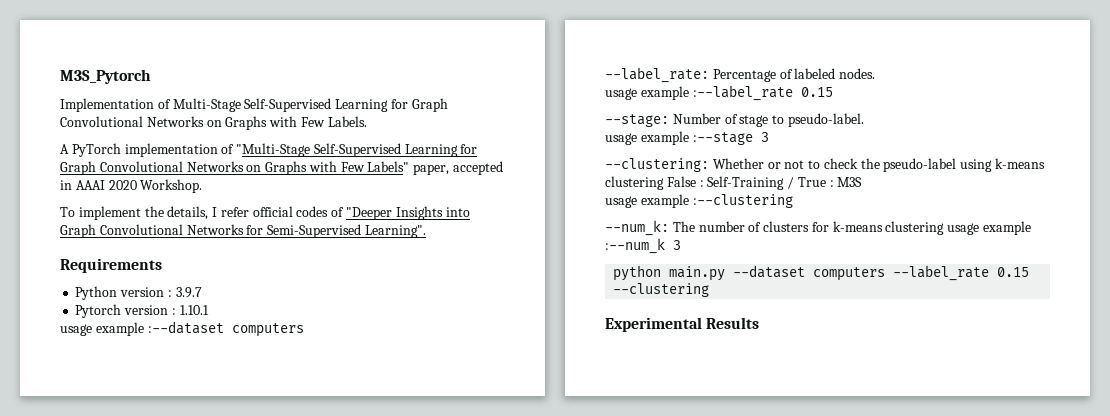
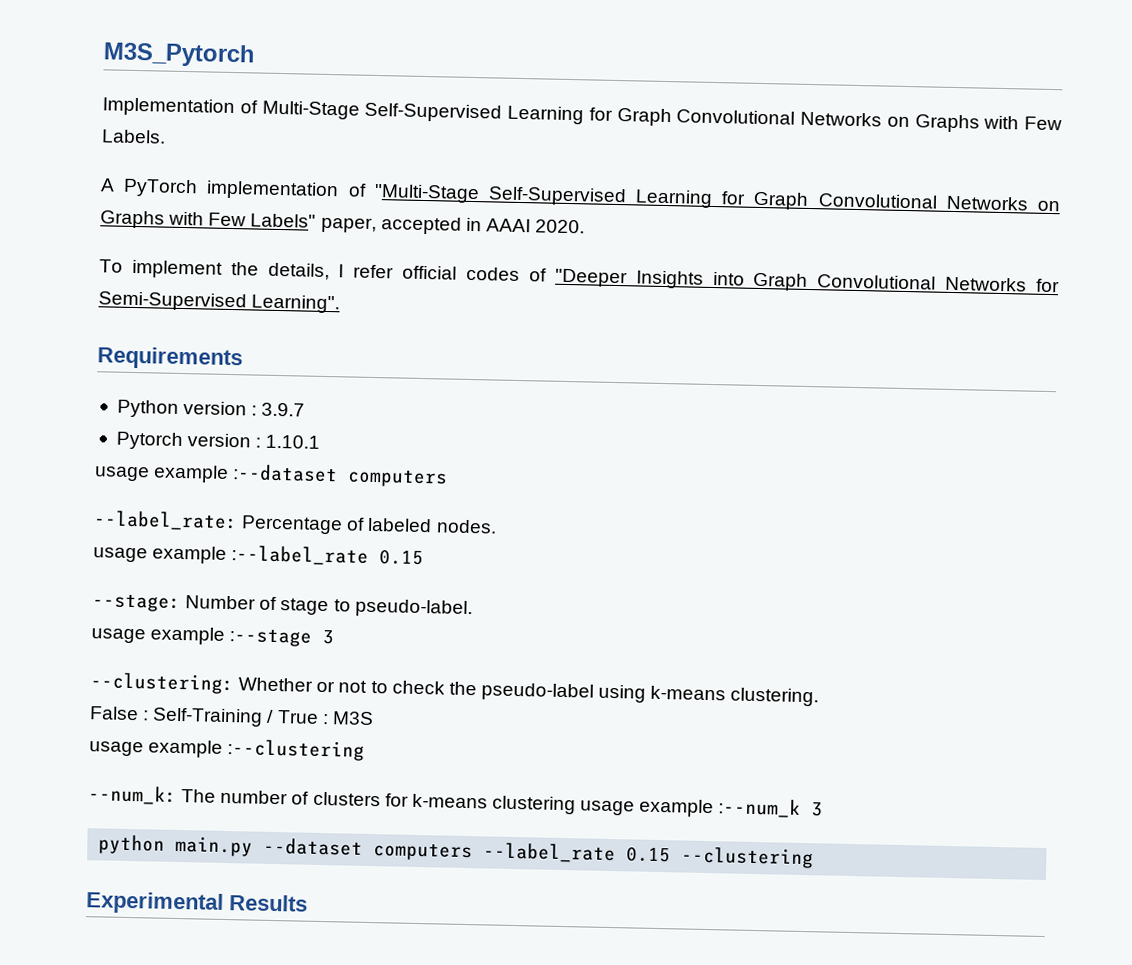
- A PyTorch implementation of "Multi-Stage Self-Supervised Learning for Graph Convolutional Networks on Graphs with Few Labels" paper, accepted in AAAI 2020 Workshop.
+ A PyTorch implementation of "Multi-Stage Self-Supervised Learning for Graph Convolutional Networks on Graphs with Few Labels" paper, accepted in AAAI 2020.
- --clustering: Whether or not to check the pseudo-label using k-means clustering False : Self-Training / True : M3S
+ --clustering: Whether or not to check the pseudo-label using k-means clustering.
+ False : Self-Training / True : M3S

